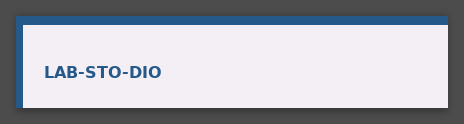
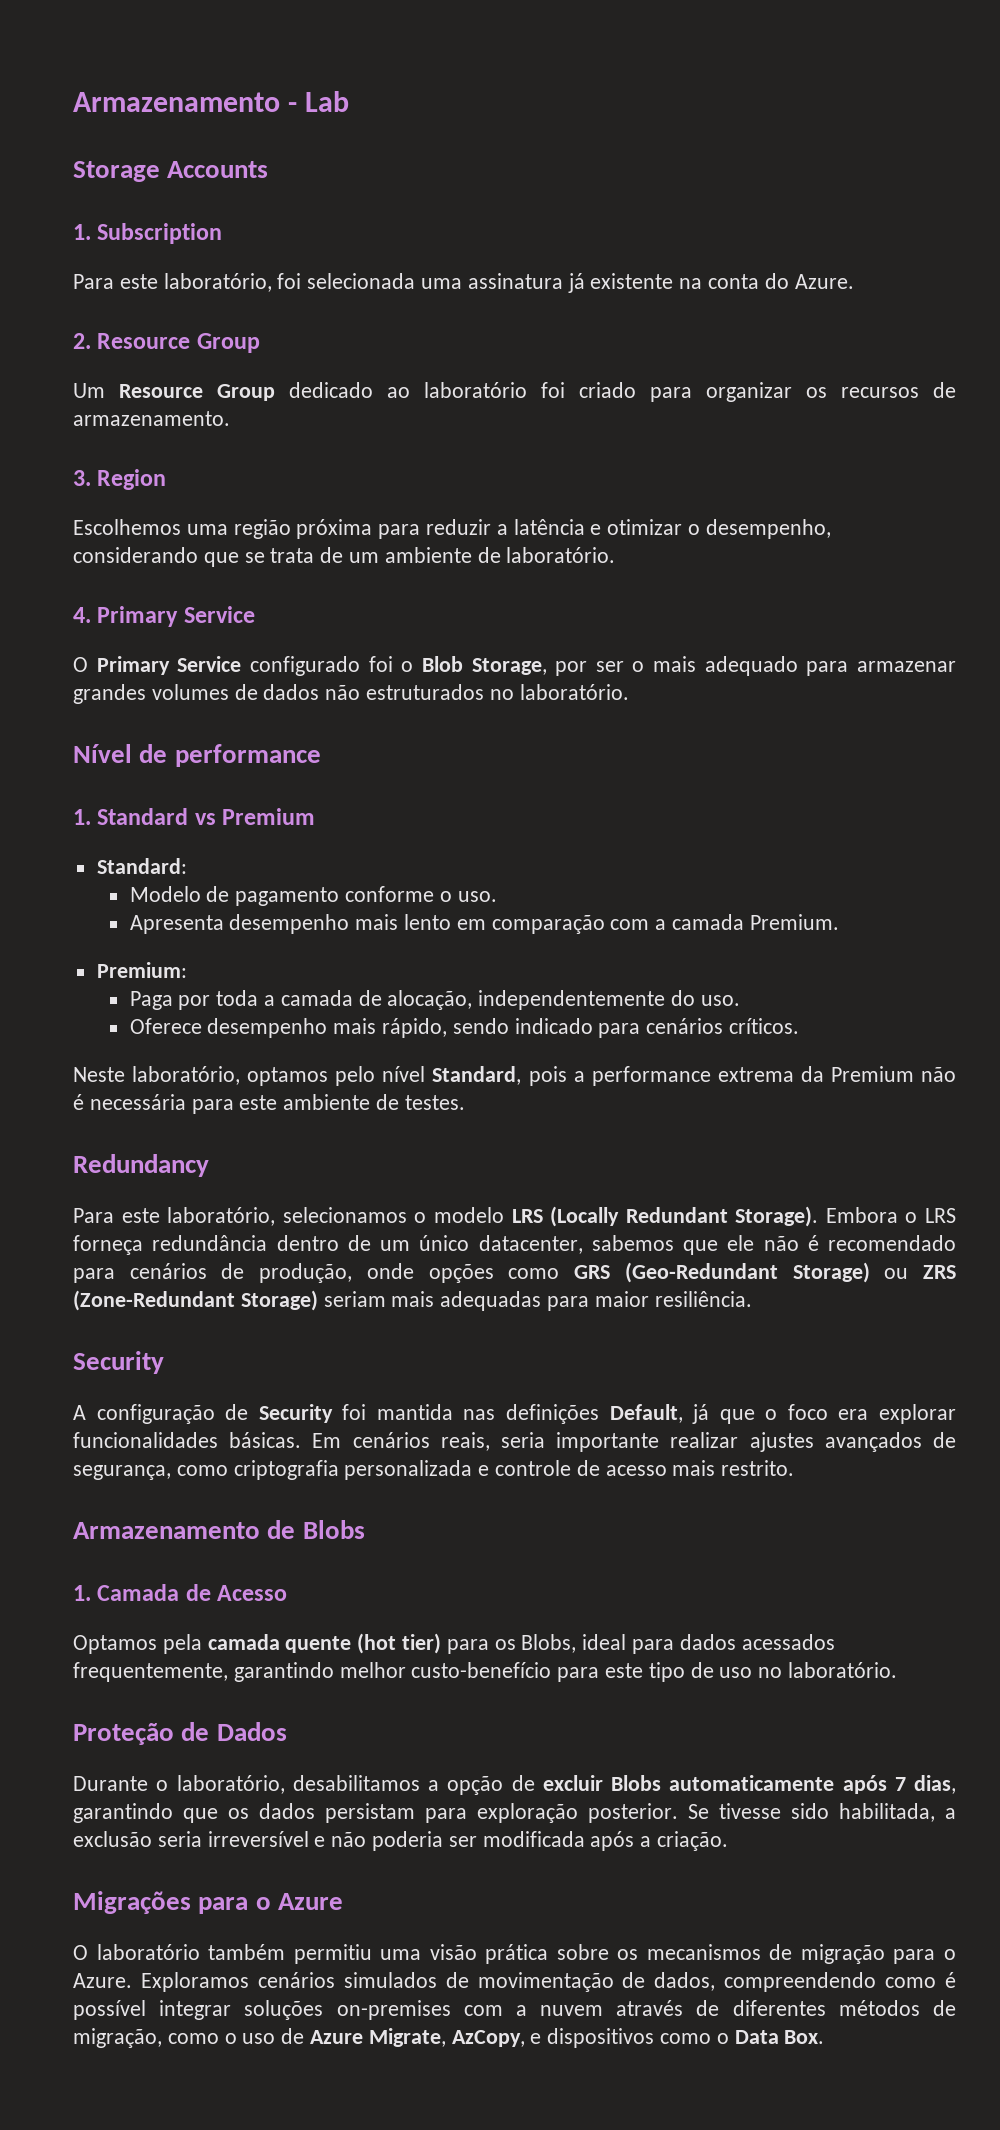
- LAB-STO-DIO
+ Armazenamento - Lab
+ Storage Accounts
+ 1. Subscription
+ Para este laboratório, foi selecionada uma assinatura já existente na conta do Azure.
+ 2. Resource Group
+ Um Resource Group dedicado ao laboratório foi criado para organizar os recursos de armazenamento.
+ 3. Region
+ Escolhemos uma região próxima para reduzir a latência e otimizar o desempenho, considerando que se trata de um ambiente de laboratório.
+ 4. Primary Service
+ O Primary Service configurado foi o Blob Storage, por ser o mais adequado para armazenar grandes volumes de dados não estruturados no laboratório.
+ Nível de performance
+ 1. Standard vs Premium
+ Standard:
+ Modelo de pagamento conforme o uso.
+ Apresenta desempenho mais lento em comparação com a camada Premium.
+ Premium:
+ Paga por toda a camada de alocação, independentemente do uso.
+ Oferece desempenho mais rápido, sendo indicado para cenários críticos.
+ Neste laboratório, optamos pelo nível Standard, pois a performance extrema da Premium não é necessária para este ambiente de testes.
+ Redundancy
+ Para este laboratório, selecionamos o modelo LRS (Locally Redundant Storage). Embora o LRS forneça redundância dentro de um único datacenter, sabemos que ele não é recomendado para cenários de produção, onde opções como GRS (Geo-Redundant Storage) ou ZRS (Zone-Redundant Storage) seriam mais adequadas para maior resiliência.
+ Security
+ A configuração de Security foi mantida nas definições Default, já que o foco era explorar funcionalidades básicas. Em cenários reais, seria importante realizar ajustes avançados de segurança, como criptografia personalizada e controle de acesso mais restrito.
+ Armazenamento de Blobs
+ 1. Camada de Acesso
+ Optamos pela camada quente (hot tier) para os Blobs, ideal para dados acessados frequentemente, garantindo melhor custo-benefício para este tipo de uso no laboratório.
+ Proteção de Dados
+ Durante o laboratório, desabilitamos a opção de excluir Blobs automaticamente após 7 dias, garantindo que os dados persistam para exploração posterior. Se tivesse sido habilitada, a exclusão seria irreversível e não poderia ser modificada após a criação.
+ Migrações para o Azure
+ O laboratório também permitiu uma visão prática sobre os mecanismos de migração para o Azure. Exploramos cenários simulados de movimentação de dados, compreendendo como é possível integrar soluções on-premises com a nuvem através de diferentes métodos de migração, como o uso de Azure Migrate, AzCopy, e dispositivos como o Data Box.

